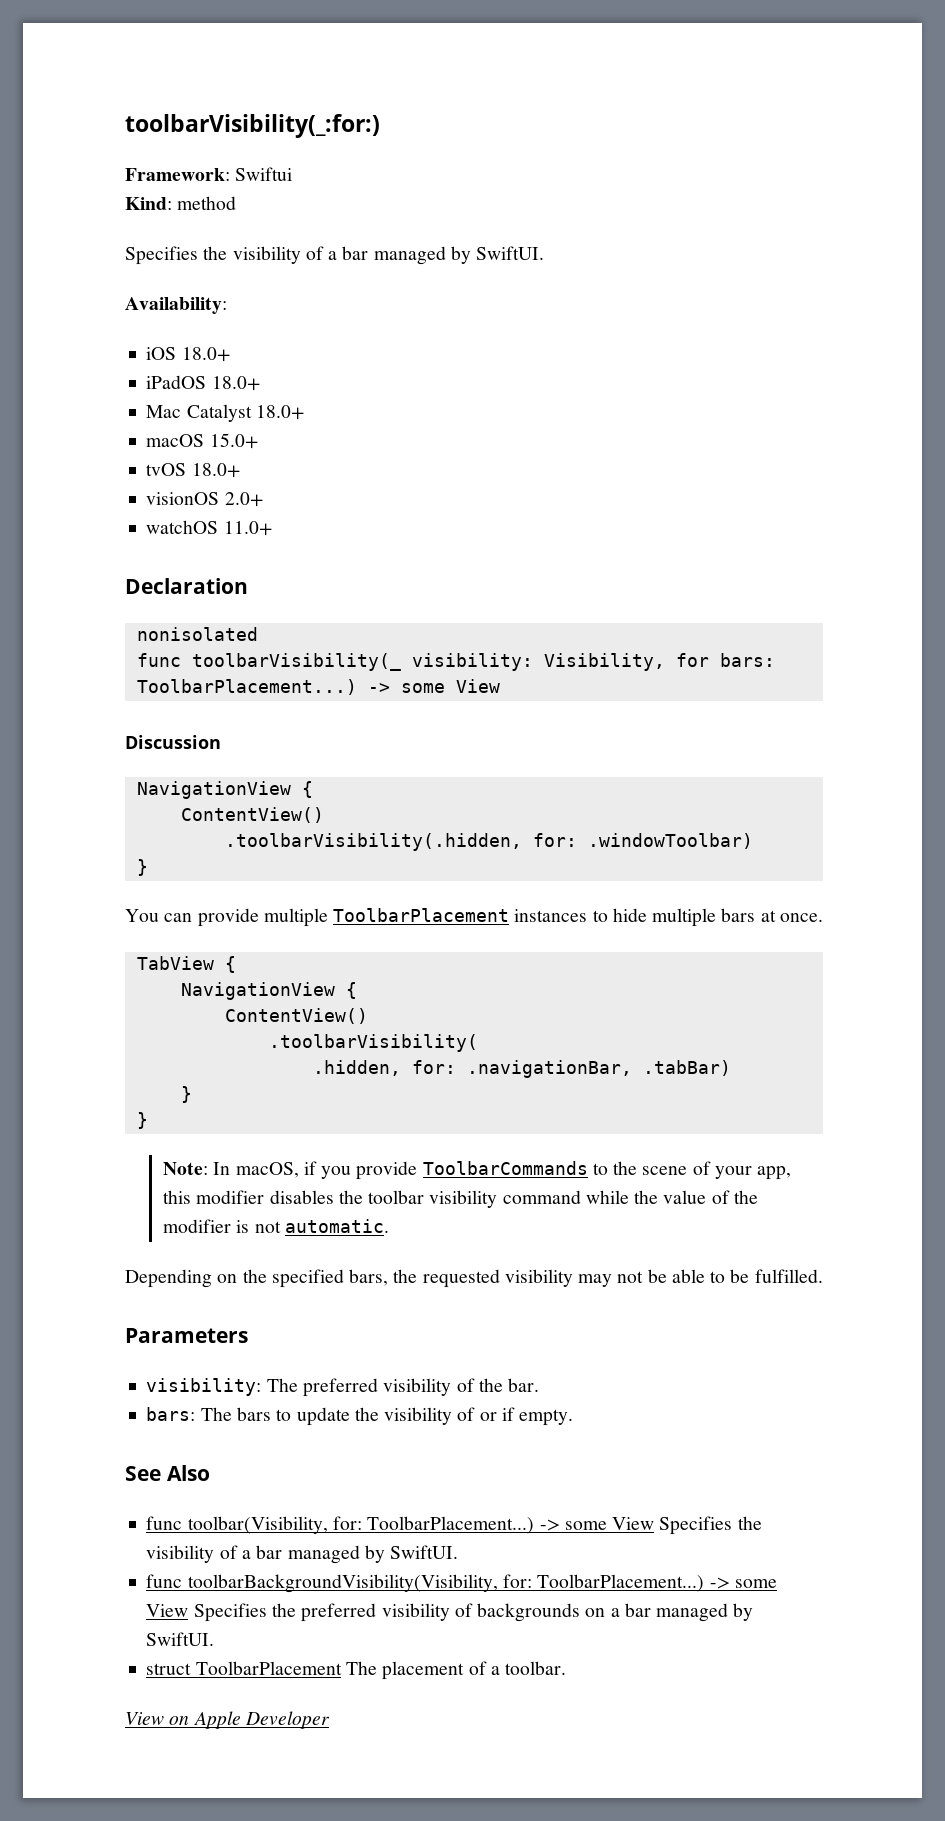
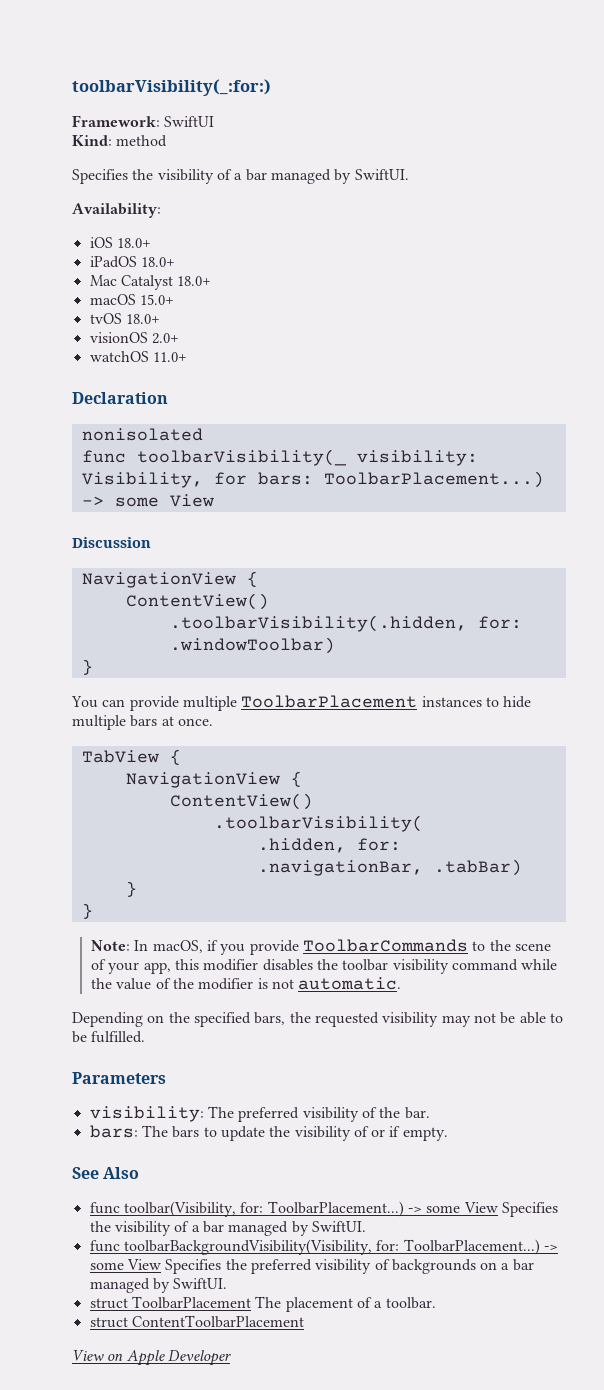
- Framework: Swiftui
+ Framework: SwiftUI
+ struct ContentToolbarPlacement

